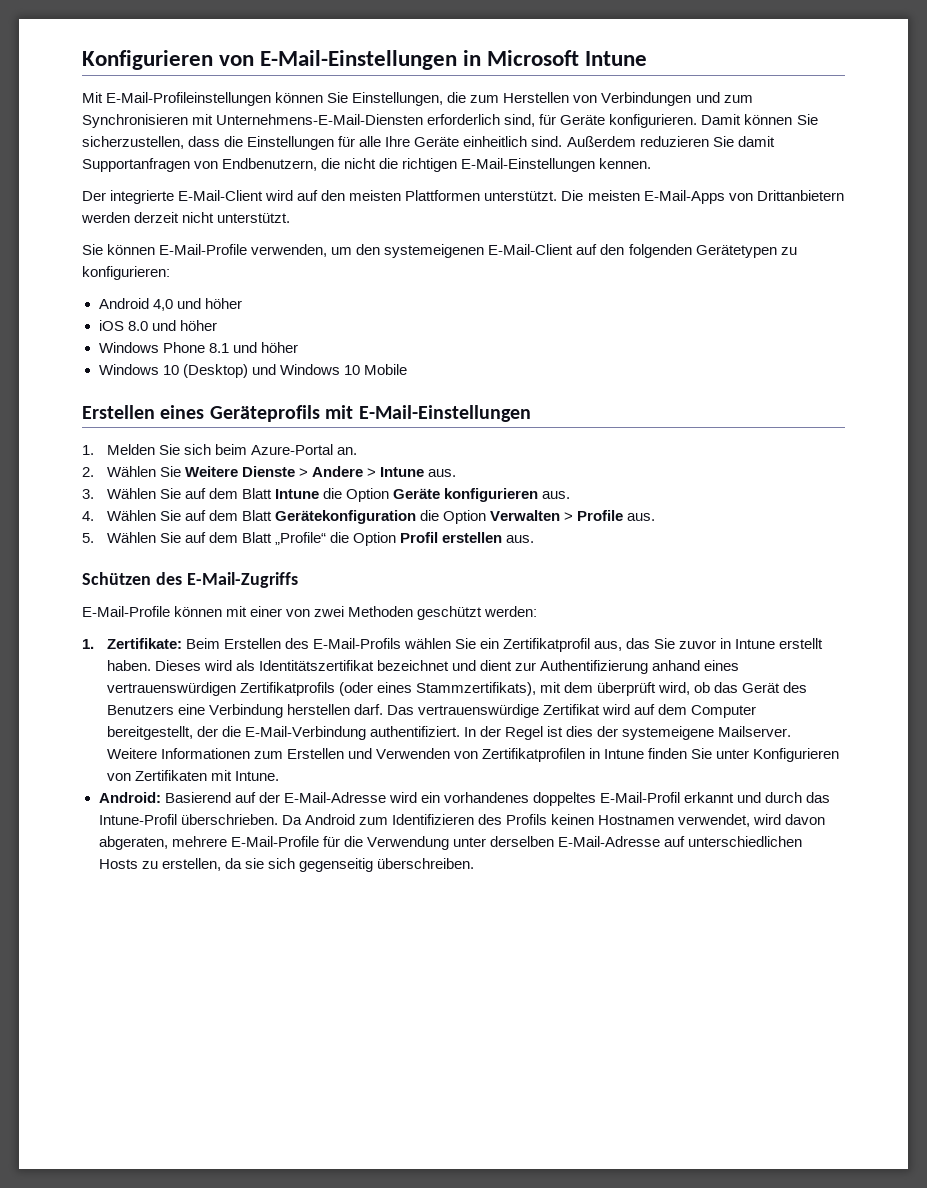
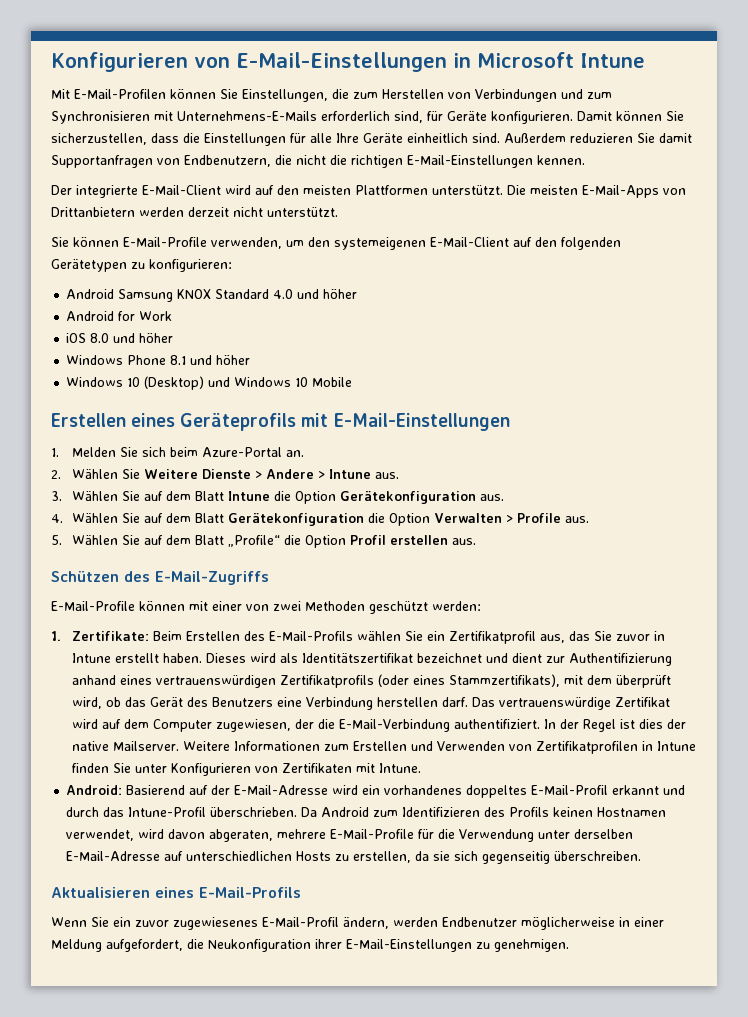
- Mit E-Mail-Profileinstellungen können Sie Einstellungen, die zum Herstellen von Verbindungen und zum Synchronisieren mit Unternehmens-E-Mail-Diensten erforderlich sind, für Geräte konfigurieren.
+ Mit E-Mail-Profilen können Sie Einstellungen, die zum Herstellen von Verbindungen und zum Synchronisieren mit Unternehmens-E-Mails erforderlich sind, für Geräte konfigurieren.
- Android 4,0 und höher
+ Android Samsung KNOX Standard 4.0 und höher
+ Android for Work
- 3. Wählen Sie auf dem Blatt Intune die Option Geräte konfigurieren aus.
+ 3. Wählen Sie auf dem Blatt Intune die Option Gerätekonfiguration aus.
- Das vertrauenswürdige Zertifikat wird auf dem Computer bereitgestellt, der die E-Mail-Verbindung authentifiziert.
+ Das vertrauenswürdige Zertifikat wird auf dem Computer zugewiesen, der die E-Mail-Verbindung authentifiziert.
- In der Regel ist dies der systemeigene Mailserver.
+ In der Regel ist dies der native Mailserver.
+ Aktualisieren eines E-Mail-Profils
+ Wenn Sie ein zuvor zugewiesenes E-Mail-Profil ändern, werden Endbenutzer möglicherweise in einer Meldung aufgefordert, die Neukonfiguration ihrer E-Mail-Einstellungen zu genehmigen.

